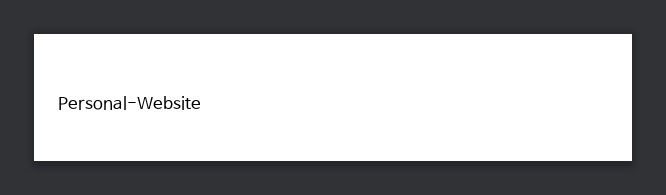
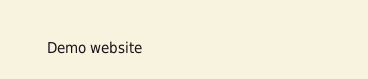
- Personal-Website
+ Demo website

